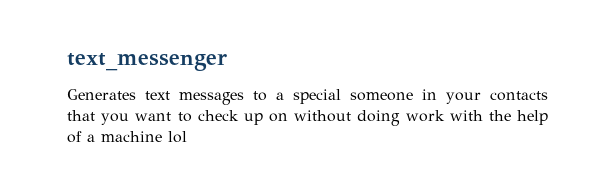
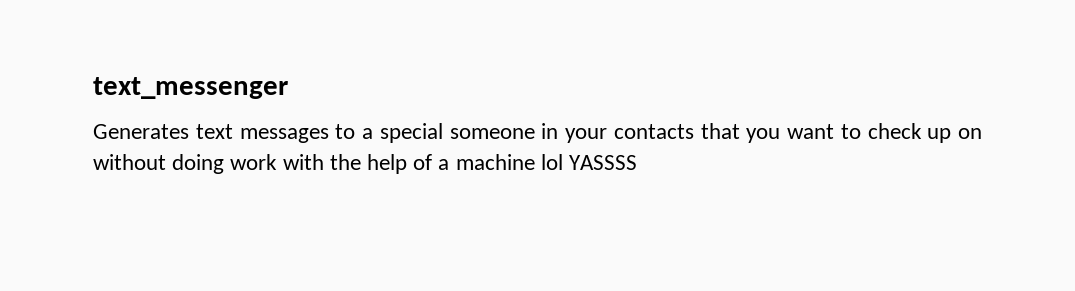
- Generates text messages to a special someone in your contacts that you want to check up on without doing work with the help of a machine lol
+ Generates text messages to a special someone in your contacts that you want to check up on without doing work with the help of a machine lol YASSSS

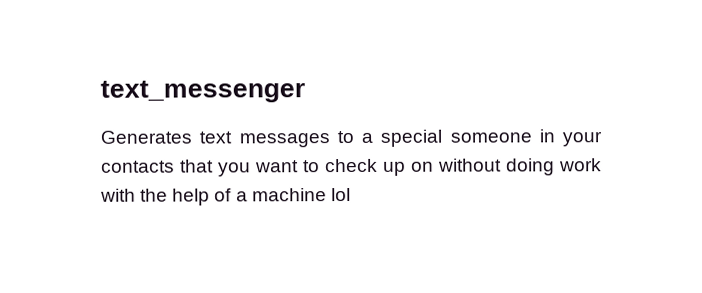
- Generates text messages to a special someone in your contacts that you want to check up on without doing work with the help of a machine lol YASSSS
+ Generates text messages to a special someone in your contacts that you want to check up on without doing work with the help of a machine lol

